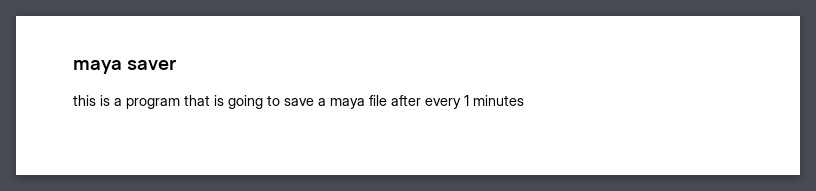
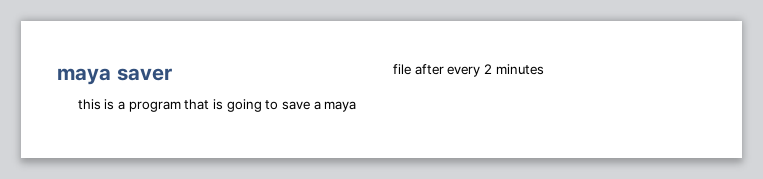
- this is a program that is going to save a maya file after every 1 minutes
+ this is a program that is going to save a maya file after every 2 minutes

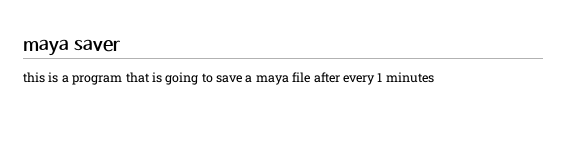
- this is a program that is going to save a maya file after every 2 minutes
+ this is a program that is going to save a maya file after every 1 minutes

